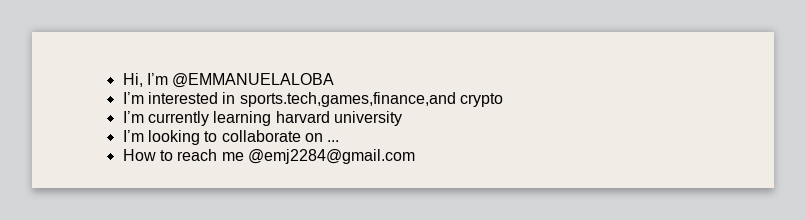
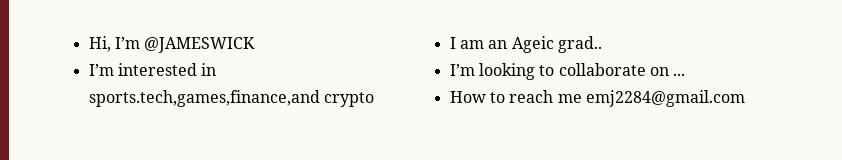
- Hi, I’m @EMMANUELALOBA
+ Hi, I’m @JAMESWICK
- I’m currently learning harvard university
+ I am an Ageic grad..
- How to reach me @emj2284@gmail.com
+ How to reach me emj2284@gmail.com

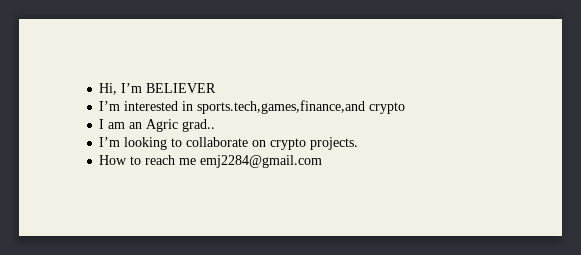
- Hi, I’m @JAMESWICK
+ Hi, I’m BELIEVER
- I am an Ageic grad..
+ I am an Agric grad..
- I’m looking to collaborate on ...
+ I’m looking to collaborate on crypto projects.

